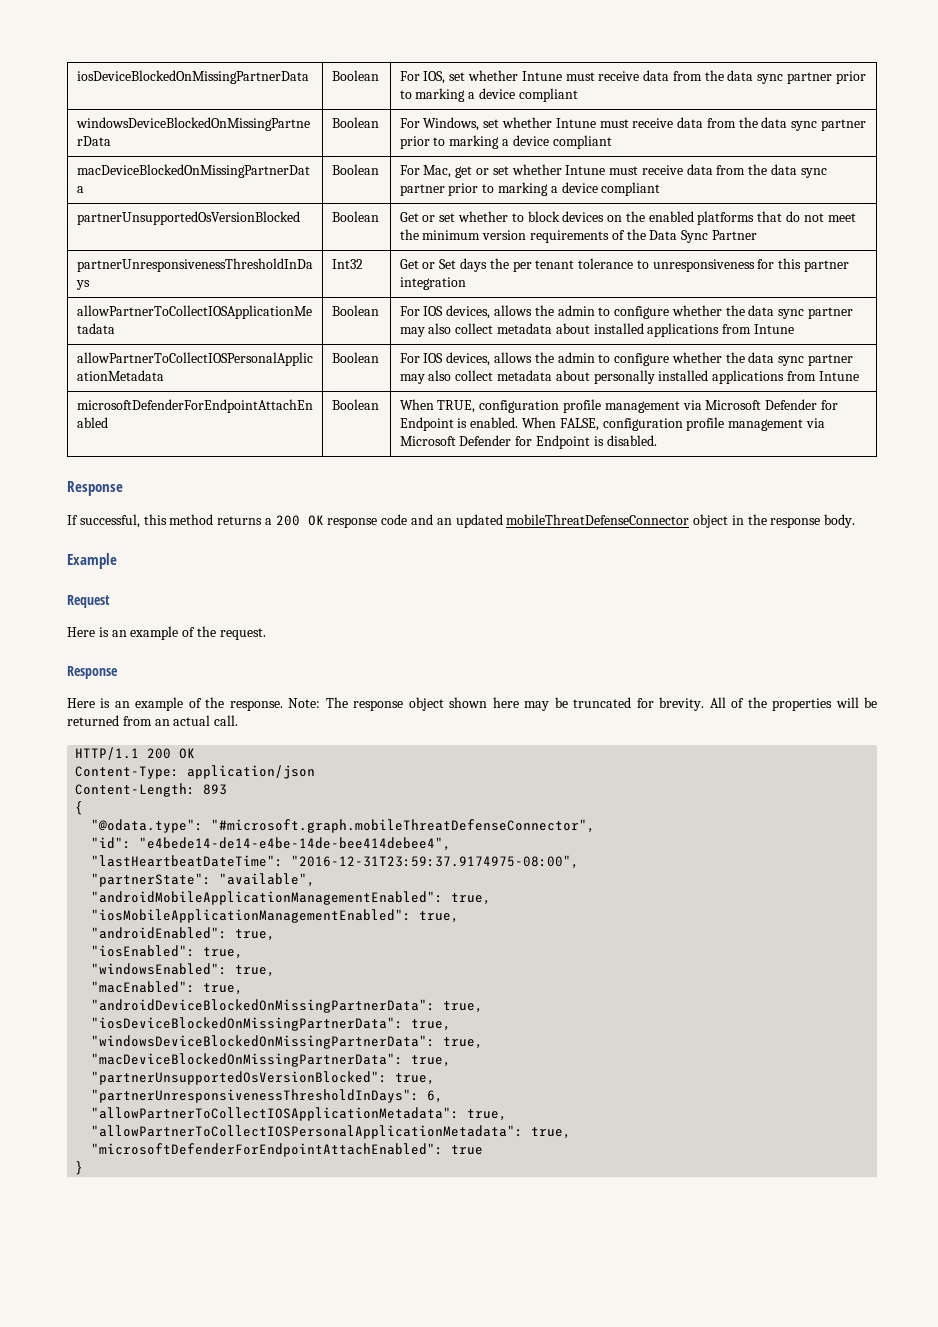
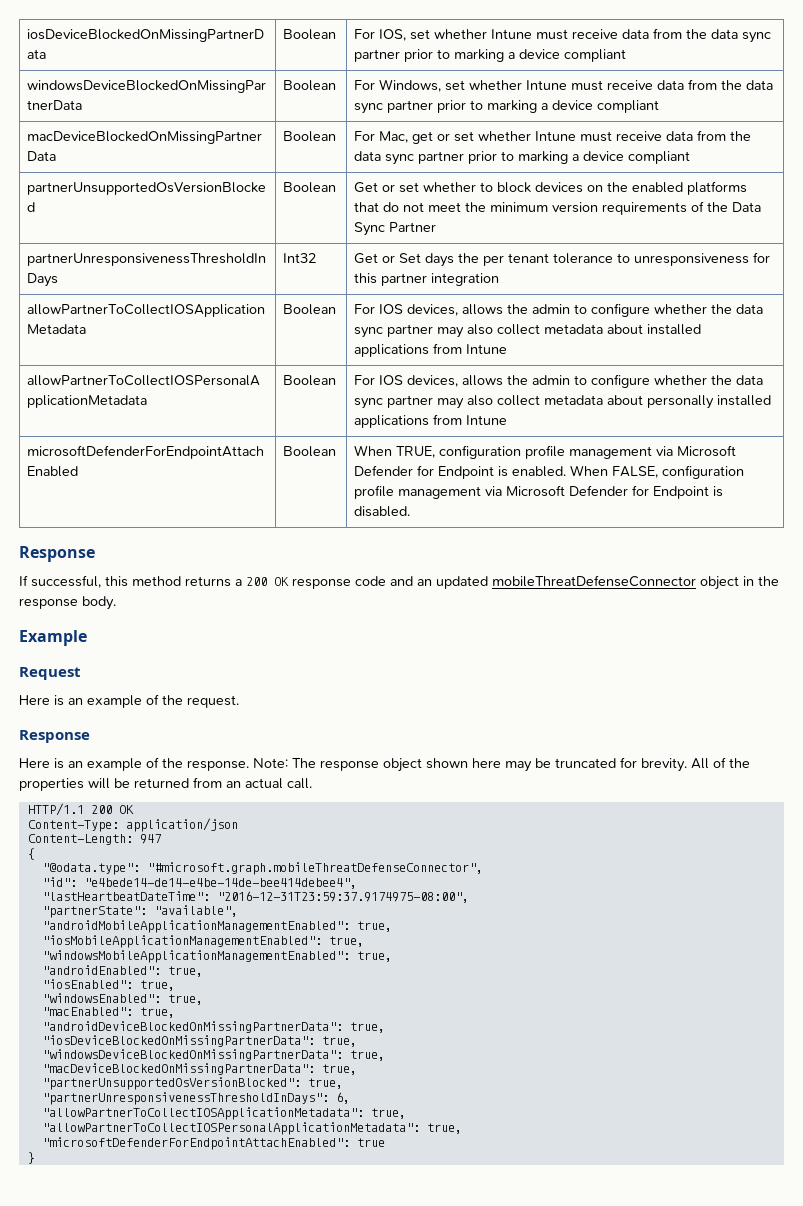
- Content-Length: 893
+ Content-Length: 947
+ "windowsMobileApplicationManagementEnabled": true,

